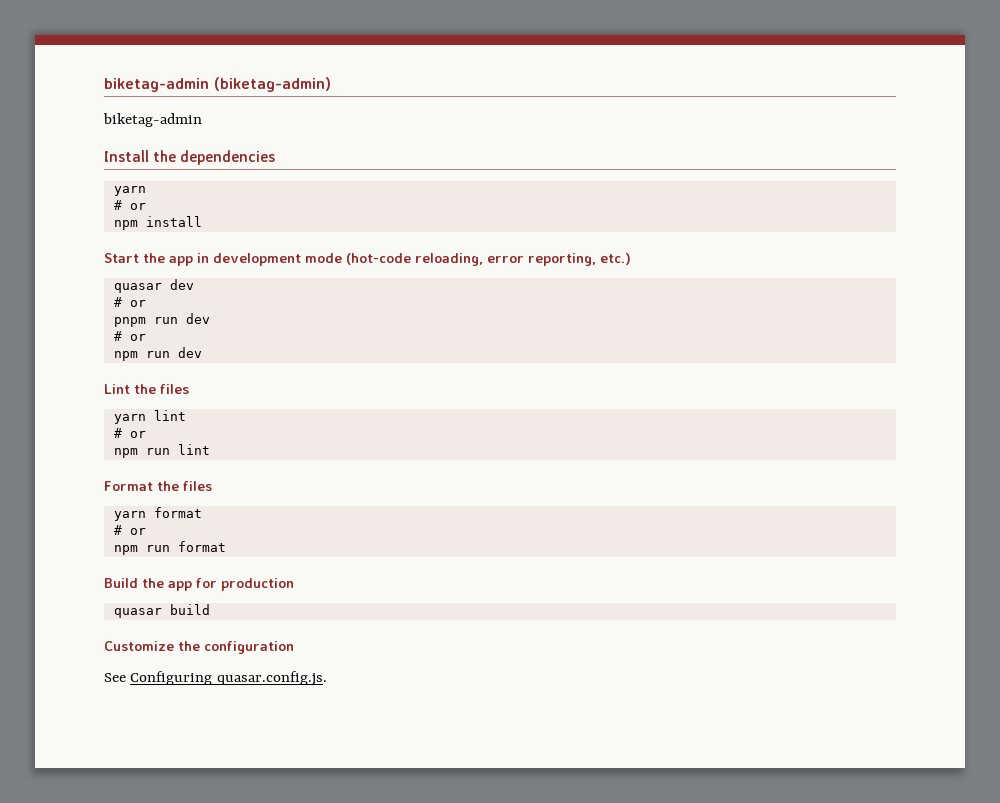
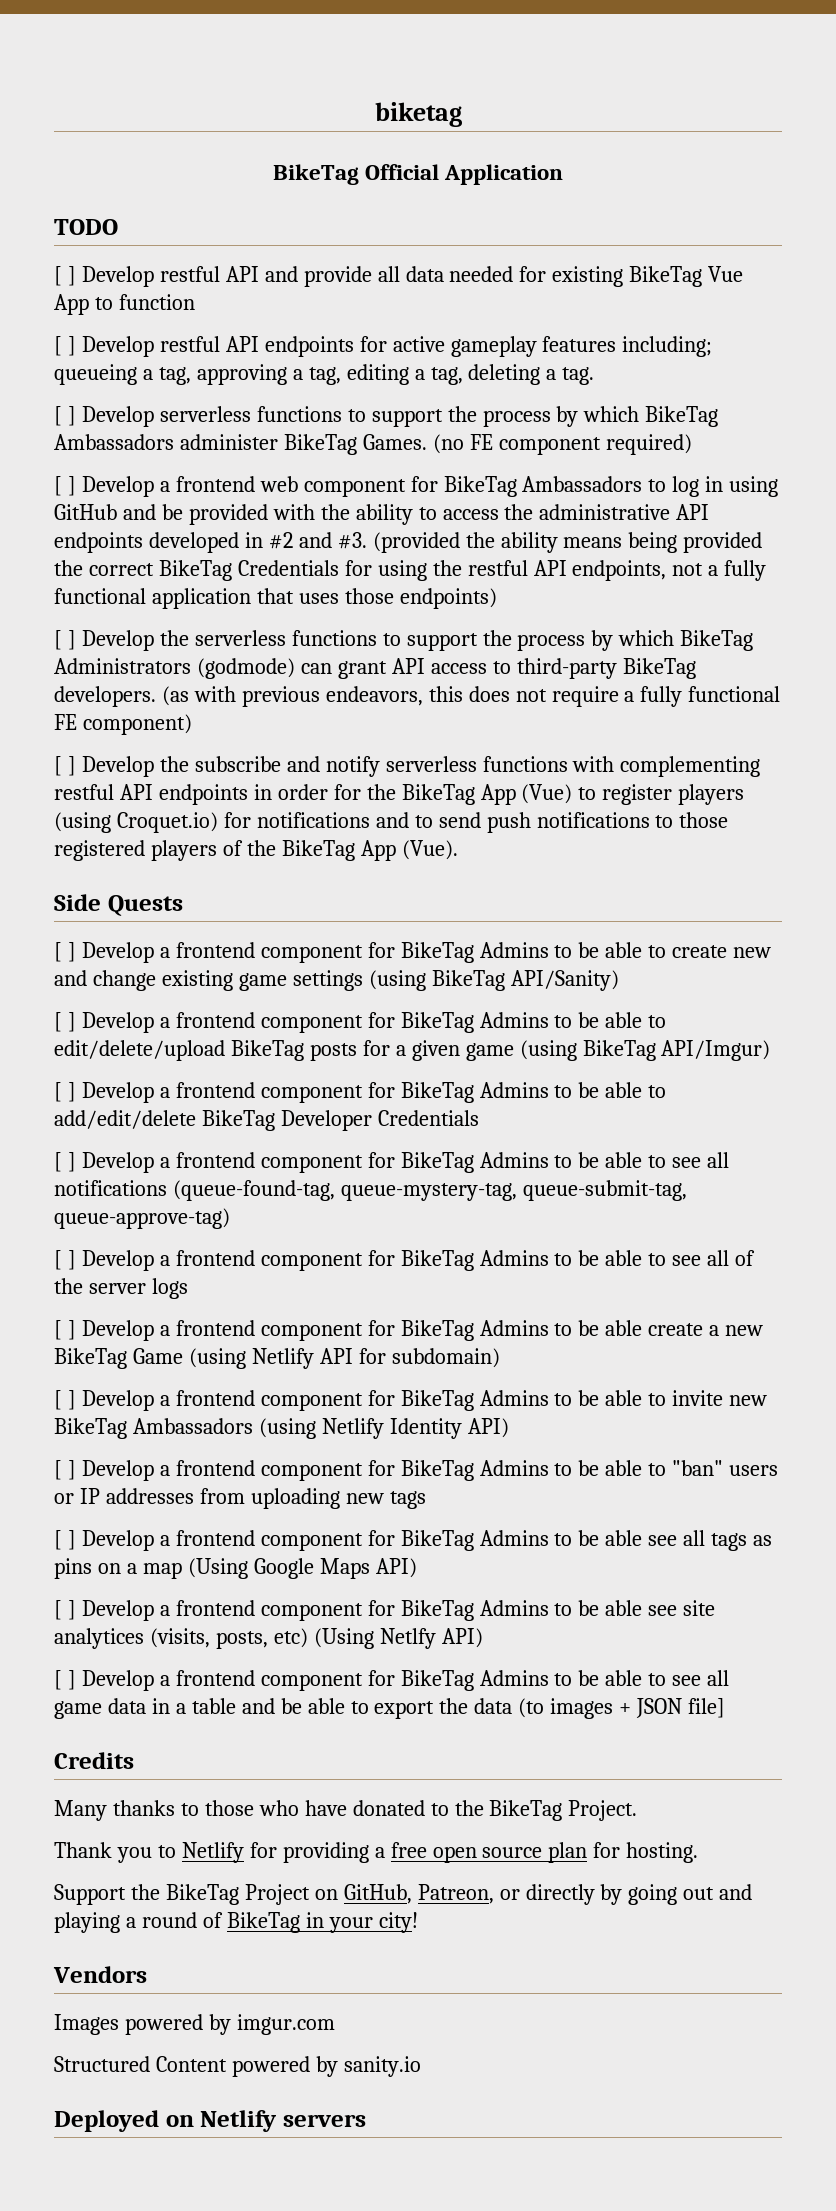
- biketag-admin (biketag-admin)
- biketag-admin
- Install the dependencies
- yarn
- # or
- npm install
- Start the app in development mode (hot-code reloading, error reporting, etc.)
- quasar dev
- # or
- pnpm run dev
- # or
- npm run dev
- Lint the files
- yarn lint
- # or
- npm run lint
- Format the files
- yarn format
- # or
- npm run format
- Build the app for production
- quasar build
- Customize the configuration
- See Configuring quasar.config.js.
+ biketag
+ BikeTag Official Application
+ TODO
+ [ ] Develop restful API and provide all data needed for existing BikeTag Vue App to function
+ [ ] Develop restful API endpoints for active gameplay features including; queueing a tag, approving a tag, editing a tag, deleting a tag.
+ [ ] Develop serverless functions to support the process by which BikeTag Ambassadors administer BikeTag Games. (no FE component required)
+ [ ] Develop a frontend web component for BikeTag Ambassadors to log in using GitHub and be provided with the ability to access the administrative API endpoints developed in #2 and #3. (provided the ability means being provided the correct BikeTag Credentials for using the restful API endpoints, not a fully functional application that uses those endpoints)
+ [ ] Develop the serverless functions to support the process by which BikeTag Administrators (godmode) can grant API access to third-party BikeTag developers. (as with previous endeavors, this does not require a fully functional FE component)
+ [ ] Develop the subscribe and notify serverless functions with complementing restful API endpoints in order for the BikeTag App (Vue) to register players (using Croquet.io) for notifications and to send push notifications to those registered players of the BikeTag App (Vue).
+ Side Quests
+ [ ] Develop a frontend component for BikeTag Admins to be able to create new and change existing game settings (using BikeTag API/Sanity)
+ [ ] Develop a frontend component for BikeTag Admins to be able to edit/delete/upload BikeTag posts for a given game (using BikeTag API/Imgur)
+ [ ] Develop a frontend component for BikeTag Admins to be able to add/edit/delete BikeTag Developer Credentials
+ [ ] Develop a frontend component for BikeTag Admins to be able to see all notifications (queue-found-tag, queue-mystery-tag, queue-submit-tag, queue-approve-tag)
+ [ ] Develop a frontend component for BikeTag Admins to be able to see all of the server logs
+ [ ] Develop a frontend component for BikeTag Admins to be able create a new BikeTag Game (using Netlify API for subdomain)
+ [ ] Develop a frontend component for BikeTag Admins to be able to invite new BikeTag Ambassadors (using Netlify Identity API)
+ [ ] Develop a frontend component for BikeTag Admins to be able to "ban" users or IP addresses from uploading new tags
+ [ ] Develop a frontend component for BikeTag Admins to be able see all tags as pins on a map (Using Google Maps API)
+ [ ] Develop a frontend component for BikeTag Admins to be able see site analytices (visits, posts, etc) (Using Netlfy API)
+ [ ] Develop a frontend component for BikeTag Admins to be able to see all game data in a table and be able to export the data (to images + JSON file]
+ Credits
+ Many thanks to those who have donated to the BikeTag Project.
+ Thank you to Netlify for providing a free open source plan for hosting.
+ Support the BikeTag Project on GitHub, Patreon, or directly by going out and playing a round of BikeTag in your city!
+ Vendors
+ Images powered by imgur.com
+ Structured Content powered by sanity.io
+ Deployed on Netlify servers

